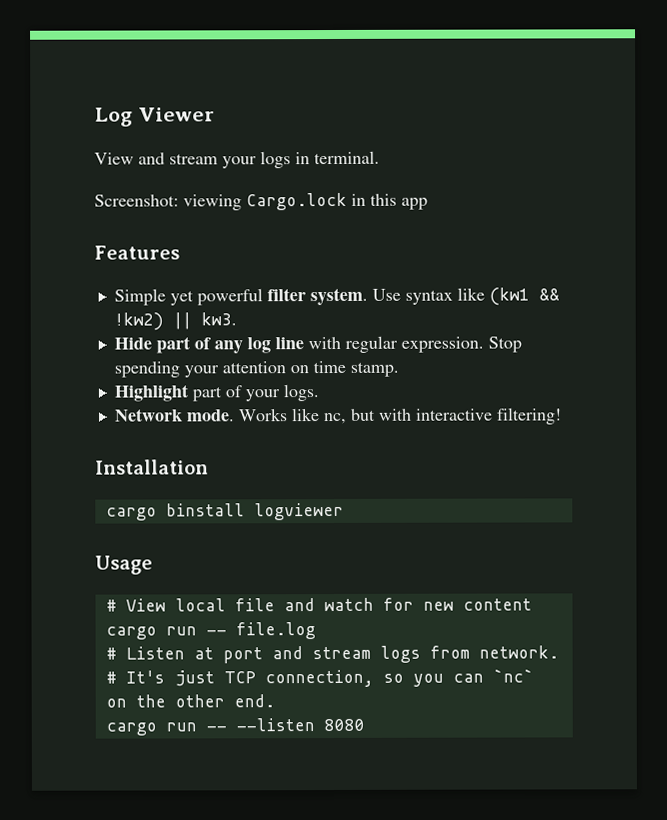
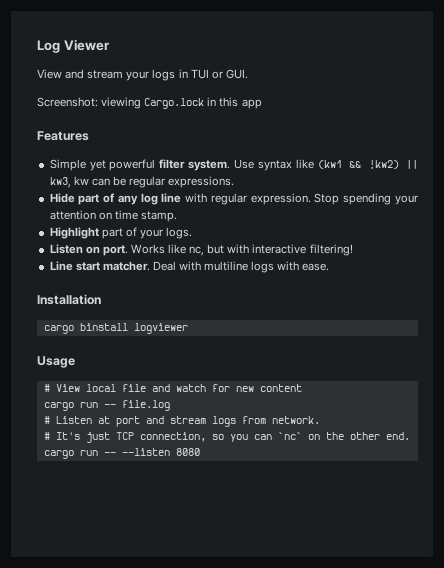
- View and stream your logs in terminal.
+ View and stream your logs in TUI or GUI.
- Use syntax like (kw1 && !kw2) || kw3.
+ Use syntax like (kw1 && !kw2) || kw3, kw can be regular expressions.
- Network mode.
+ Listen on port.
+ Line start matcher. Deal with multiline logs with ease.

